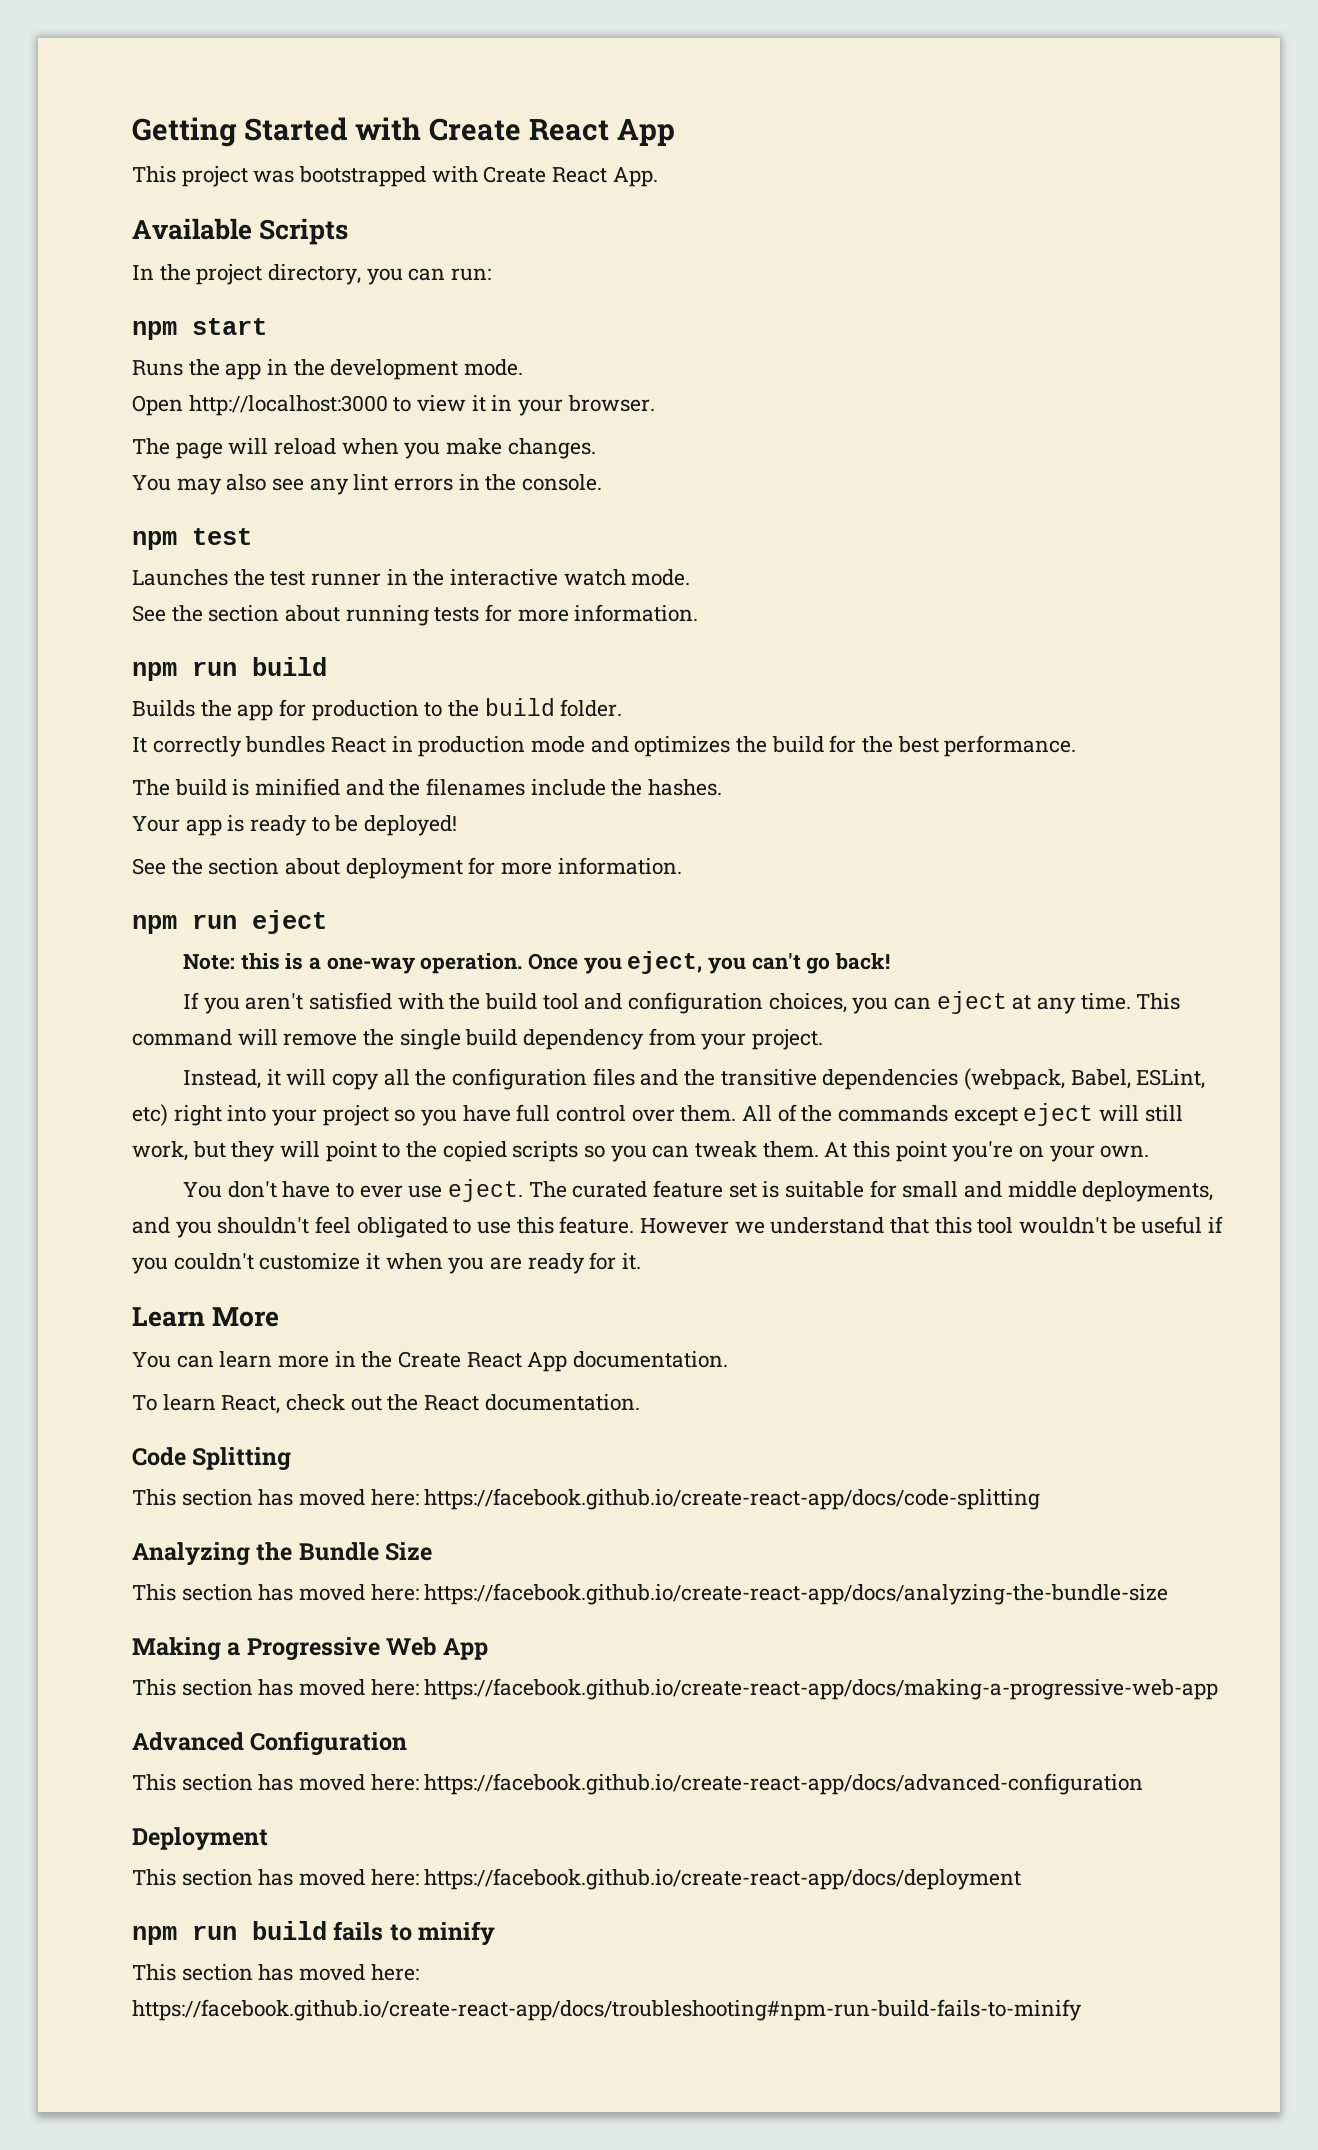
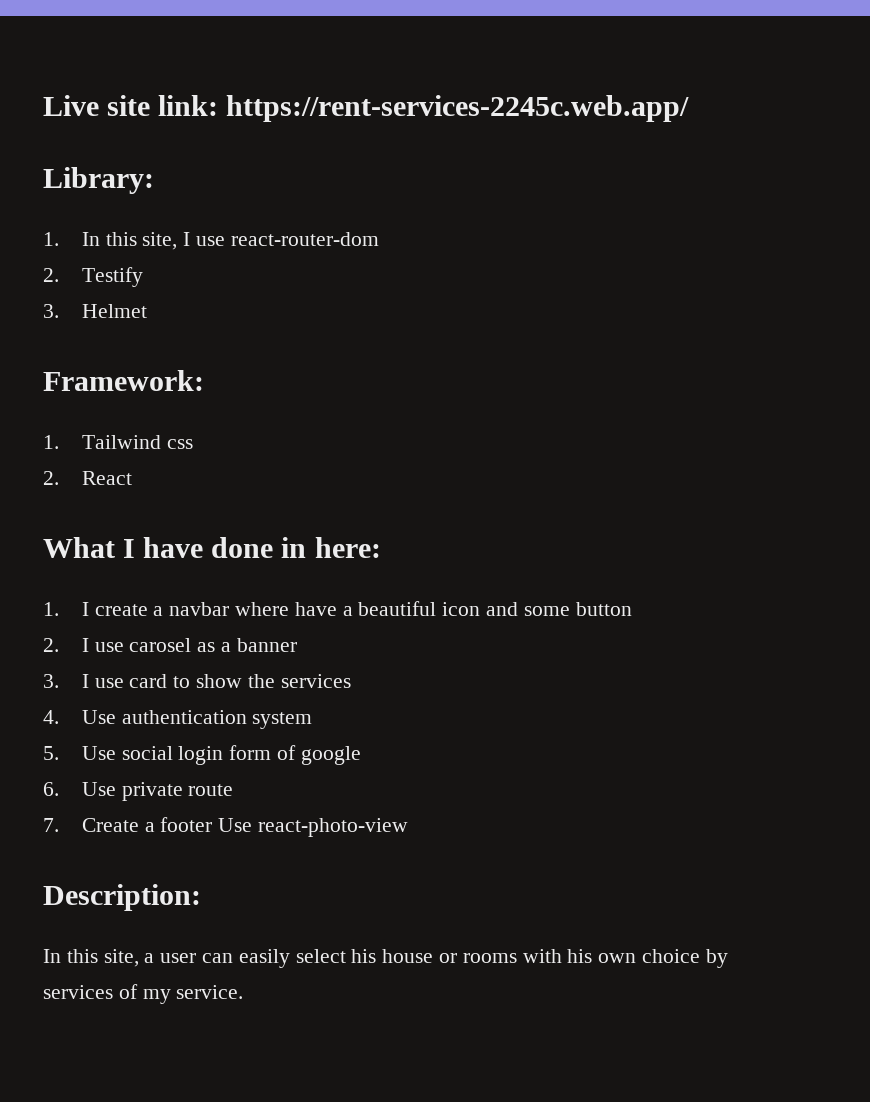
- Getting Started with Create React App
- This project was bootstrapped with Create React App.
- Available Scripts
- In the project directory, you can run:
- npm start
- Runs the app in the development mode.
- Open http://localhost:3000 to view it in your browser.
- The page will reload when you make changes.
- You may also see any lint errors in the console.
- npm test
- Launches the test runner in the interactive watch mode.
- See the section about running tests for more information.
- npm run build
- Builds the app for production to the build folder.
- It correctly bundles React in production mode and optimizes the build for the best performance.
- The build is minified and the filenames include the hashes.
- Your app is ready to be deployed!
- See the section about deployment for more information.
- npm run eject
- Note: this is a one-way operation. Once you eject, you can't go back!
- If you aren't satisfied with the build tool and configuration choices, you can eject at any time. This command will remove the single build dependency from your project.
- Instead, it will copy all the configuration files and the transitive dependencies (webpack, Babel, ESLint, etc) right into your project so you have full control over them. All of the commands except eject will still work, but they will point to the copied scripts so you can tweak them. At this point you're on your own.
- You don't have to ever use eject. The curated feature set is suitable for small and middle deployments, and you shouldn't feel obligated to use this feature. However we understand that this tool wouldn't be useful if you couldn't customize it when you are ready for it.
- Learn More
- You can learn more in the Create React App documentation.
- To learn React, check out the React documentation.
- Code Splitting
- This section has moved here: https://facebook.github.io/create-react-app/docs/code-splitting
- Analyzing the Bundle Size
- This section has moved here: https://facebook.github.io/create-react-app/docs/analyzing-the-bundle-size
- Making a Progressive Web App
- This section has moved here: https://facebook.github.io/create-react-app/docs/making-a-progressive-web-app
- Advanced Configuration
- This section has moved here: https://facebook.github.io/create-react-app/docs/advanced-configuration
- Deployment
- This section has moved here: https://facebook.github.io/create-react-app/docs/deployment
- npm run build fails to minify
- This section has moved here: https://facebook.github.io/create-react-app/docs/troubleshooting#npm-run-build-fails-to-minify
+ Live site link: https://rent-services-2245c.web.app/
+ Library:
+ 1. In this site, I use react-router-dom
+ 2. Testify
+ 3. Helmet
+ Framework:
+ 1. Tailwind css
+ 2. React
+ What I have done in here:
+ 1. I create a navbar where have a beautiful icon and some button
+ 2. I use carosel as a banner
+ 3. I use card to show the services
+ 4. Use authentication system
+ 5. Use social login form of google
+ 6. Use private route
+ 7. Create a footer Use react-photo-view
+ Description:
+ In this site, a user can easily select his house or rooms with his own choice by services of my service.

